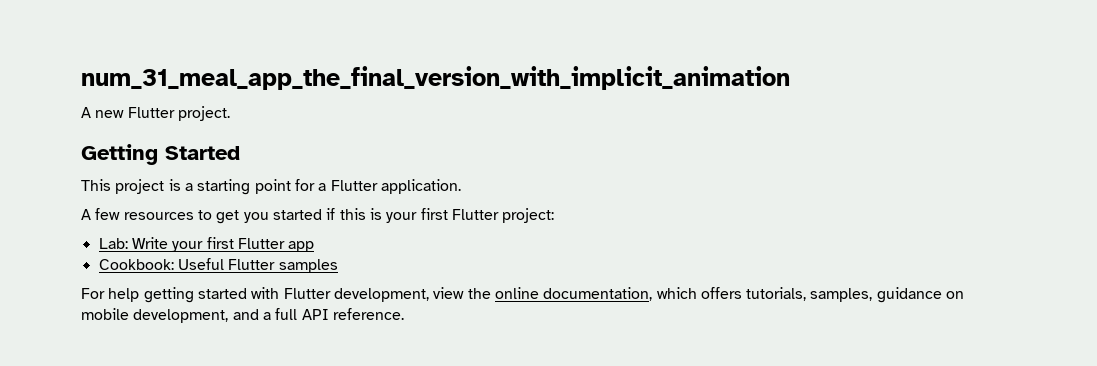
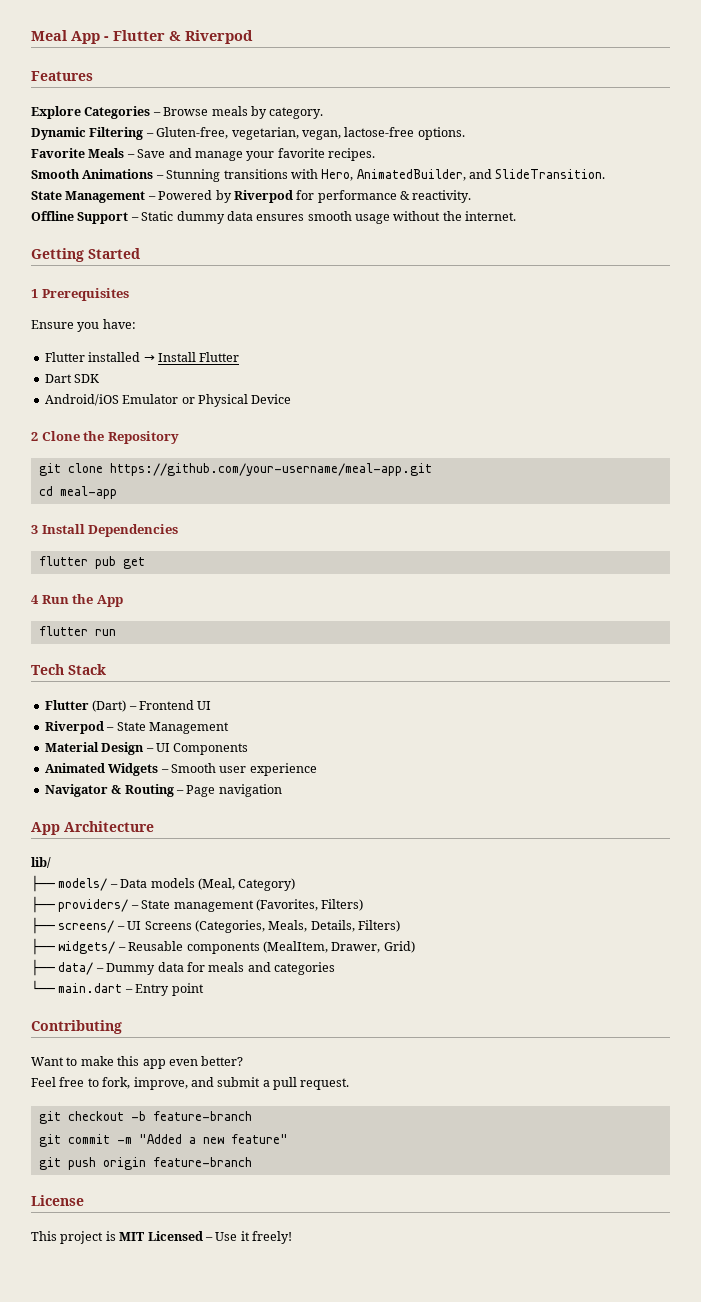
- num_31_meal_app_the_final_version_with_implicit_animation
- A new Flutter project.
+ Meal App - Flutter & Riverpod
+ Features
+ Explore Categories – Browse meals by category.
+ Dynamic Filtering – Gluten-free, vegetarian, vegan, lactose-free options.
+ Favorite Meals – Save and manage your favorite recipes.
+ Smooth Animations – Stunning transitions with Hero, AnimatedBuilder, and SlideTransition.
+ State Management – Powered by Riverpod for performance & reactivity.
+ Offline Support – Static dummy data ensures smooth usage without the internet.
  Getting Started
- This project is a starting point for a Flutter application.
- A few resources to get you started if this is your first Flutter project:
- Lab: Write your first Flutter app
- Cookbook: Useful Flutter samples
- For help getting started with Flutter development, view the online documentation, which offers tutorials, samples, guidance on mobile development, and a full API reference.
+ 1 Prerequisites
+ Ensure you have:
+ Flutter installed → Install Flutter
+ Dart SDK
+ Android/iOS Emulator or Physical Device
+ 2 Clone the Repository
+ git clone https://github.com/your-username/meal-app.git
+ cd meal-app
+ 3 Install Dependencies
+ flutter pub get
+ 4 Run the App
+ flutter run
+ Tech Stack
+ Flutter (Dart) – Frontend UI
+ Riverpod – State Management
+ Material Design – UI Components
+ Animated Widgets – Smooth user experience
+ Navigator & Routing – Page navigation
+ App Architecture
+ lib/
+ ├── models/ – Data models (Meal, Category)
+ ├── providers/ – State management (Favorites, Filters)
+ ├── screens/ – UI Screens (Categories, Meals, Details, Filters)
+ ├── widgets/ – Reusable components (MealItem, Drawer, Grid)
+ ├── data/ – Dummy data for meals and categories
+ └── main.dart – Entry point
+ Contributing
+ Want to make this app even better?
+ Feel free to fork, improve, and submit a pull request.
+ git checkout -b feature-branch
+ git commit -m "Added a new feature"
+ git push origin feature-branch
+ License
+ This project is MIT Licensed – Use it freely!

